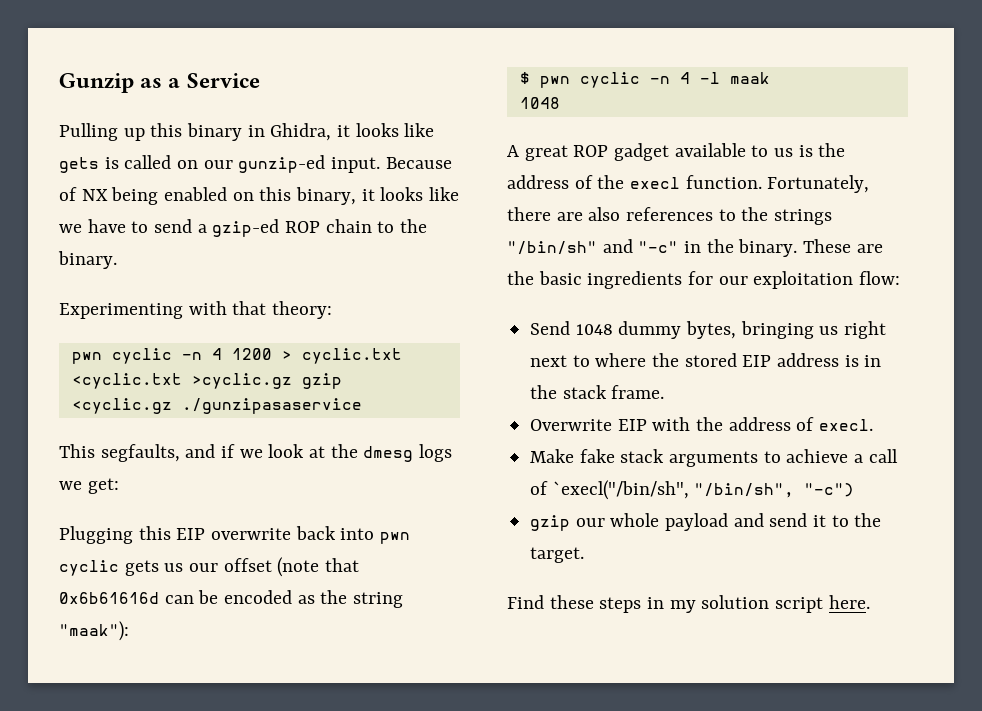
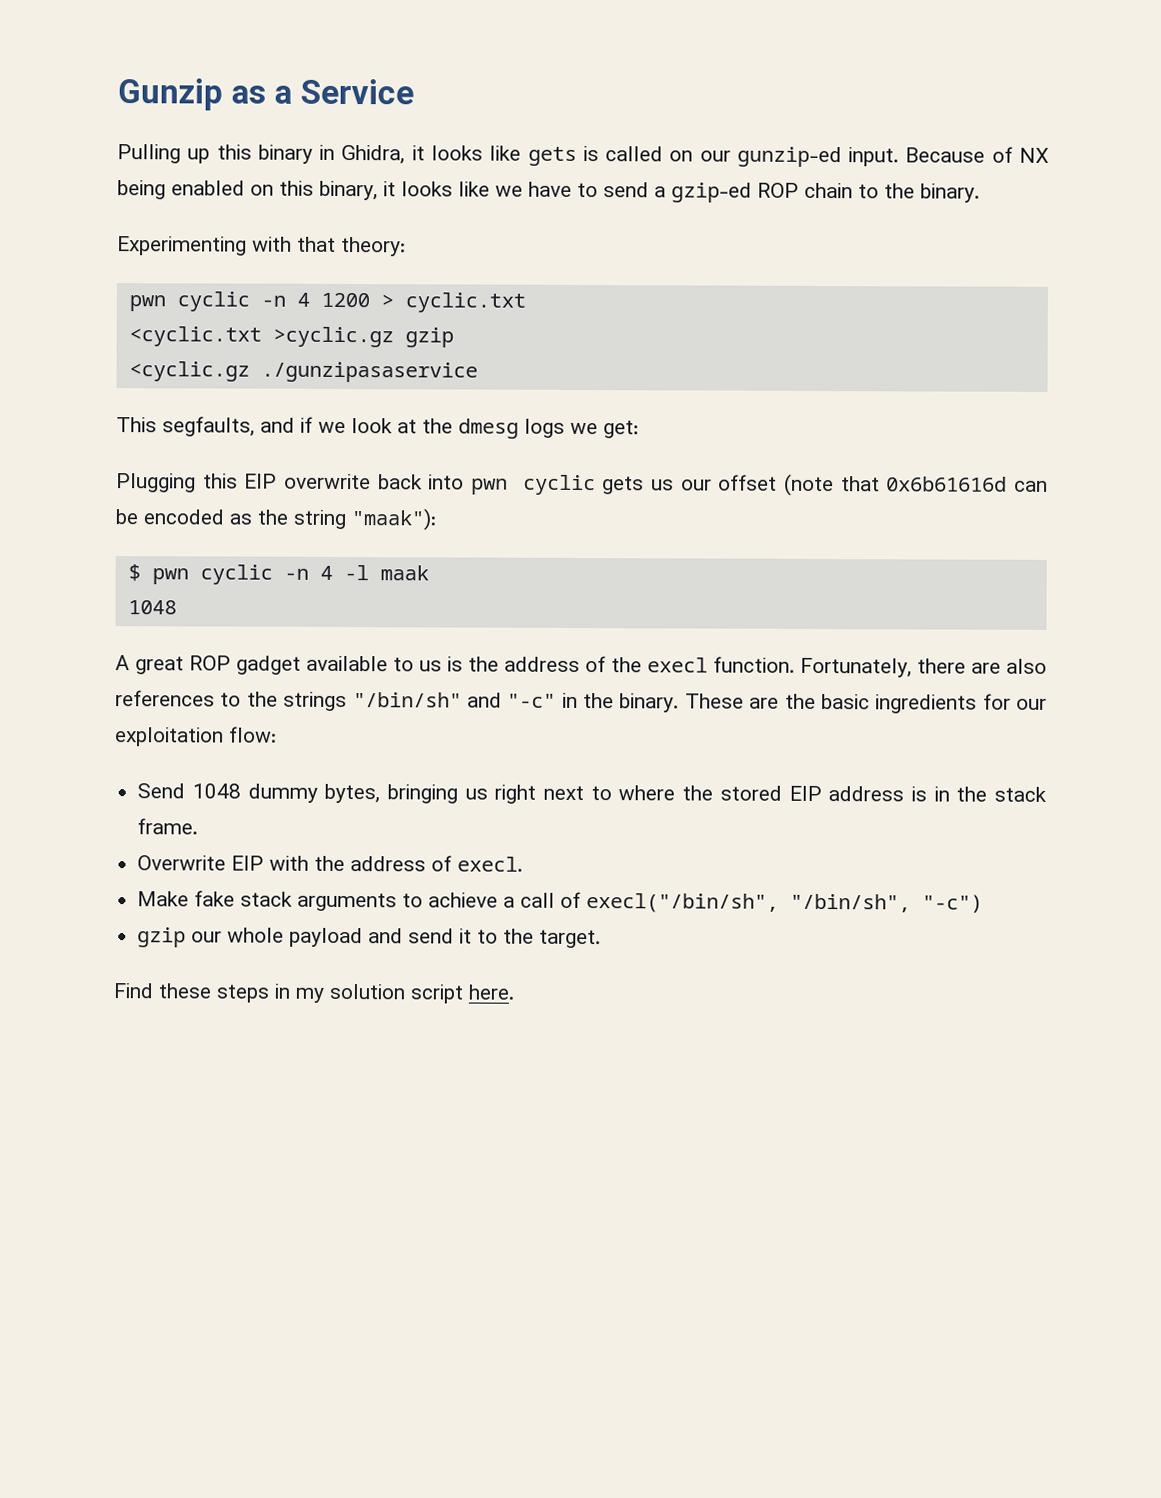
- Make fake stack arguments to achieve a call of `execl("/bin/sh", "/bin/sh", "-c")
+ Make fake stack arguments to achieve a call of execl("/bin/sh", "/bin/sh", "-c")

